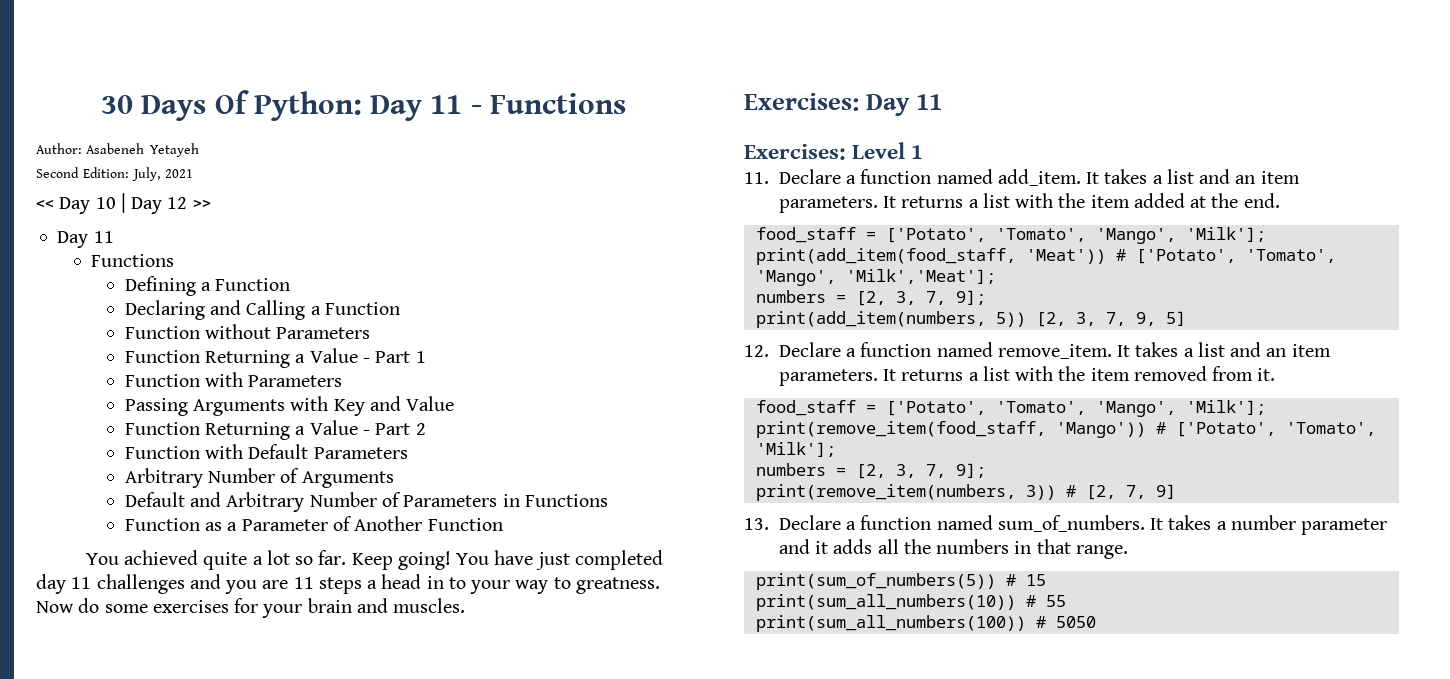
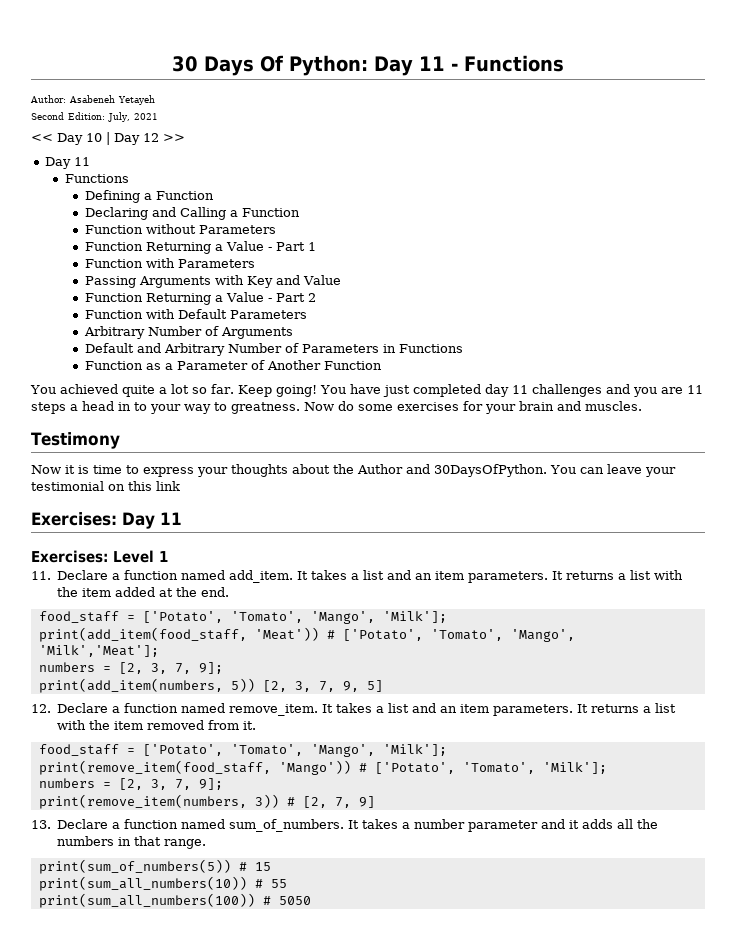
+ Testimony
+ Now it is time to express your thoughts about the Author and 30DaysOfPython. You can leave your testimonial on this link

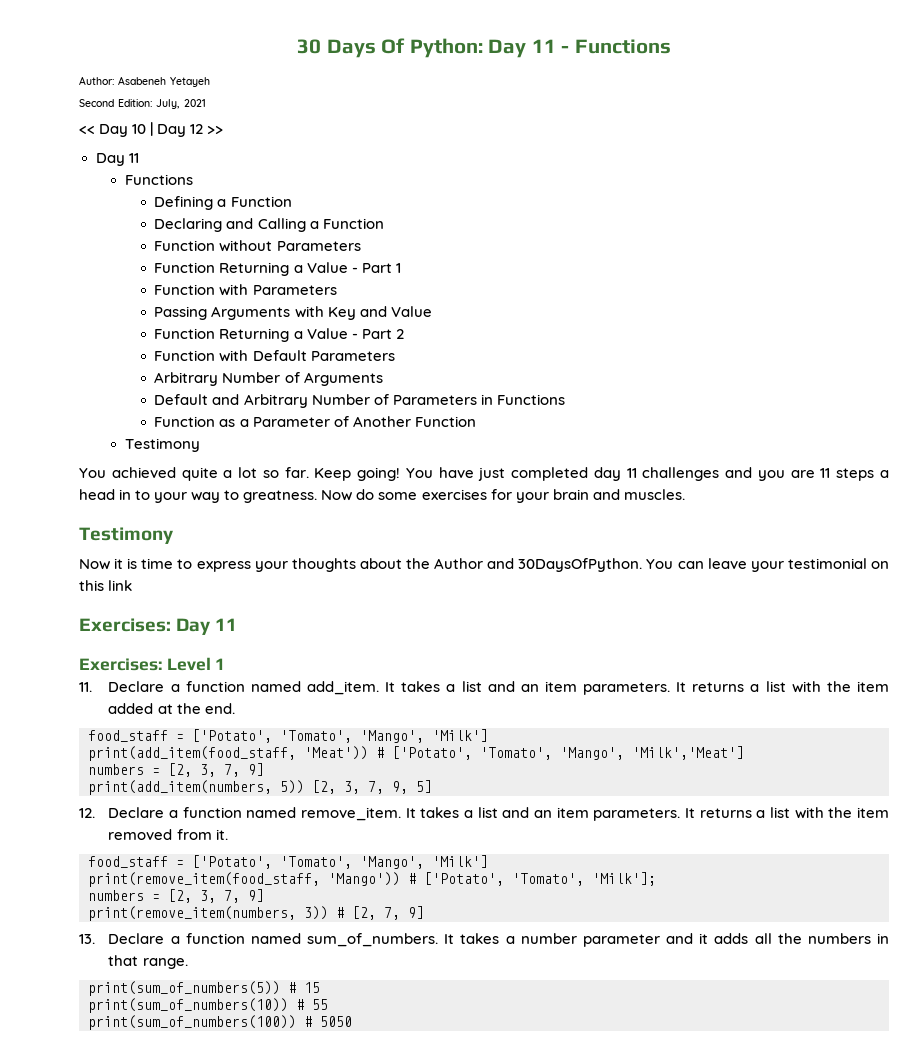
  Function as a Parameter of Another Function
+ Testimony
  It returns a list with the item added at the end.
- food_staff = ['Potato', 'Tomato', 'Mango', 'Milk'];
+ food_staff = ['Potato', 'Tomato', 'Mango', 'Milk']
- print(add_item(food_staff, 'Meat')) # ['Potato', 'Tomato', 'Mango', 'Milk','Meat'];
- numbers = [2, 3, 7, 9];
+ print(add_item(food_staff, 'Meat')) # ['Potato', 'Tomato', 'Mango', 'Milk','Meat']
+ numbers = [2, 3, 7, 9]
  It returns a list with the item removed from it.
- food_staff = ['Potato', 'Tomato', 'Mango', 'Milk'];
+ food_staff = ['Potato', 'Tomato', 'Mango', 'Milk']
  print(remove_item(food_staff, 'Mango')) # ['Potato', 'Tomato', 'Milk'];
- numbers = [2, 3, 7, 9];
+ numbers = [2, 3, 7, 9]
- print(sum_all_numbers(10)) # 55
+ print(sum_of_numbers(10)) # 55
- print(sum_all_numbers(100)) # 5050
+ print(sum_of_numbers(100)) # 5050

